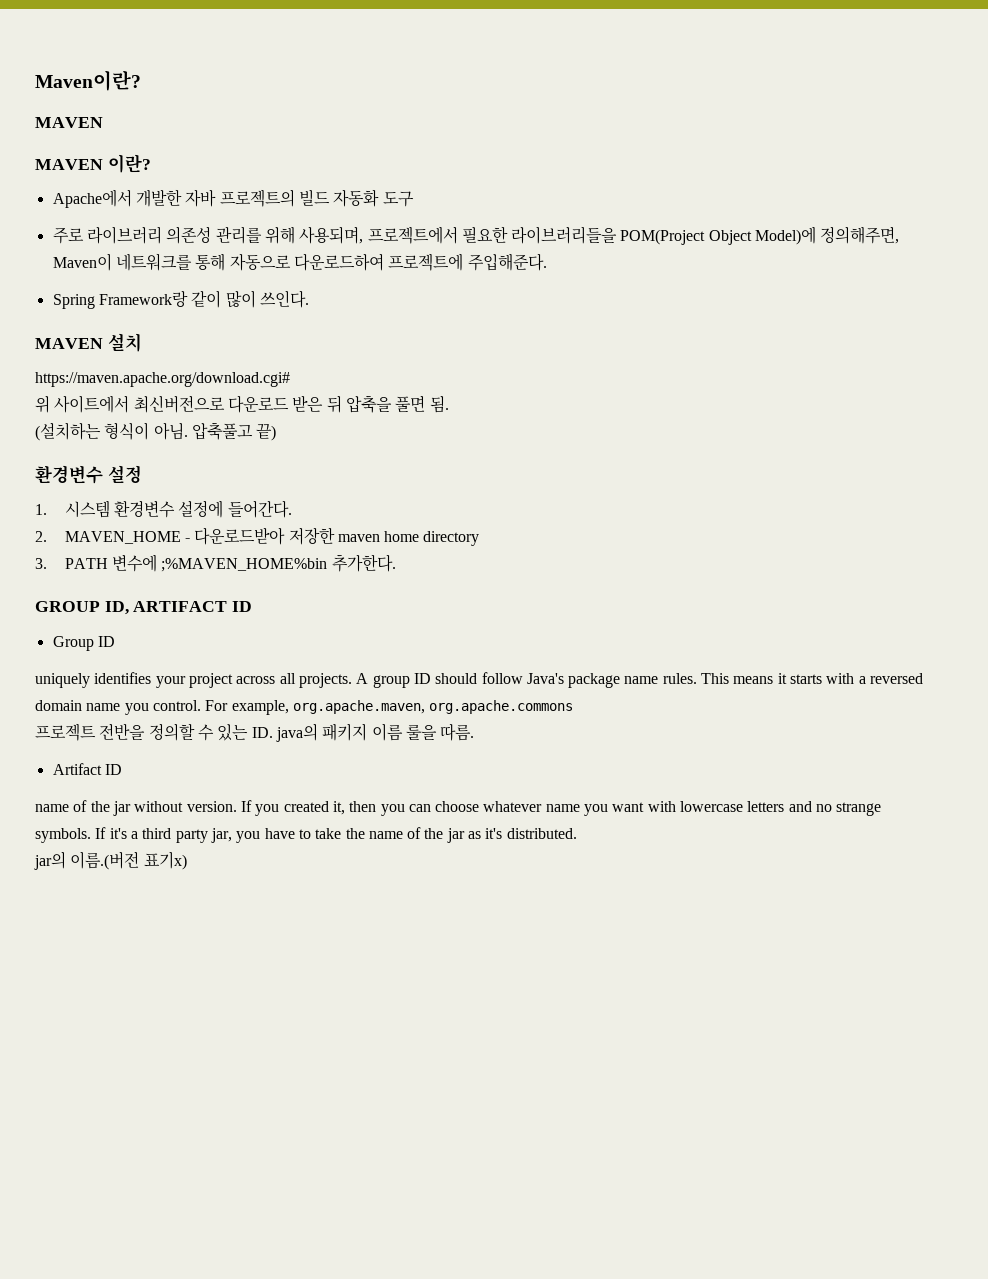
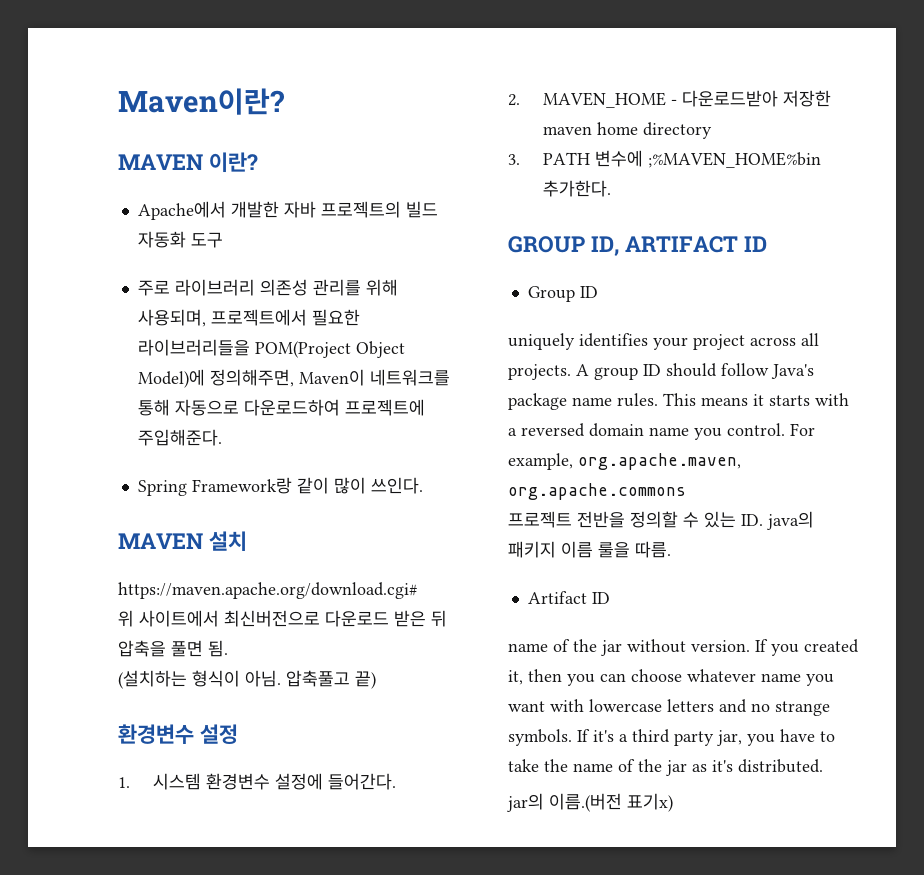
  Maven이란?
- MAVEN

